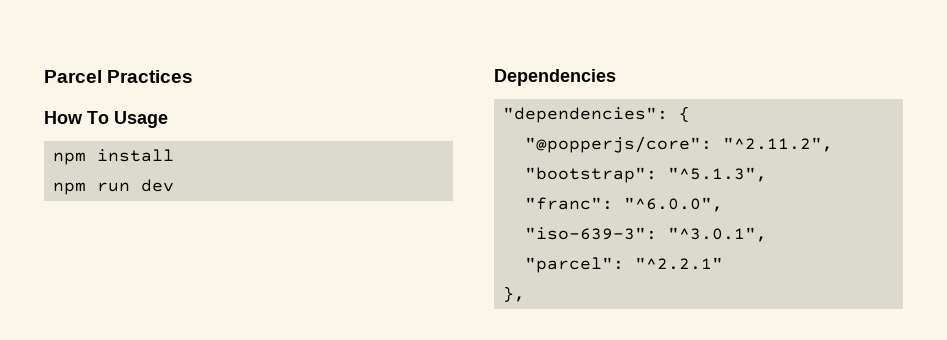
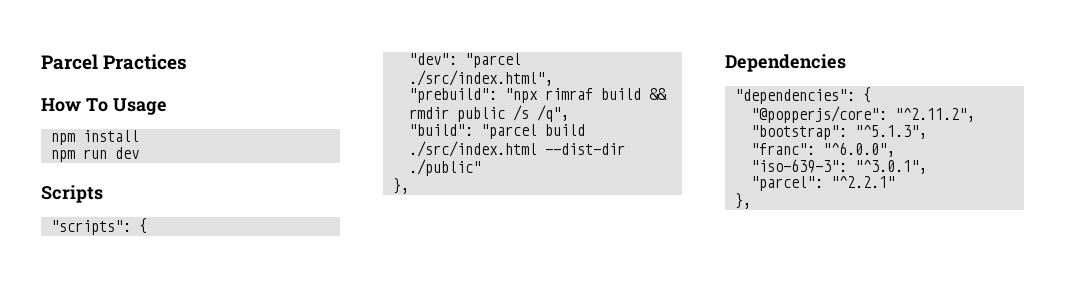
+ Scripts
+ "scripts": {
+ "dev": "parcel ./src/index.html",
+ "prebuild": "npx rimraf build && rmdir public /s /q",
+ "build": "parcel build ./src/index.html --dist-dir ./public"
+ },

